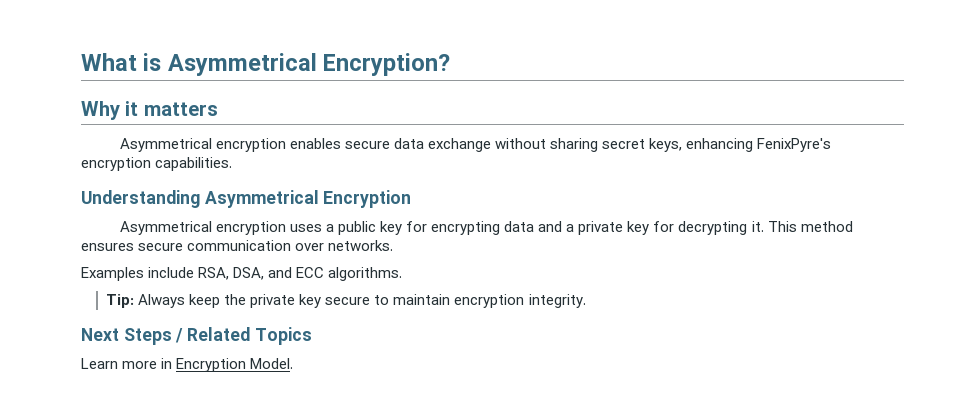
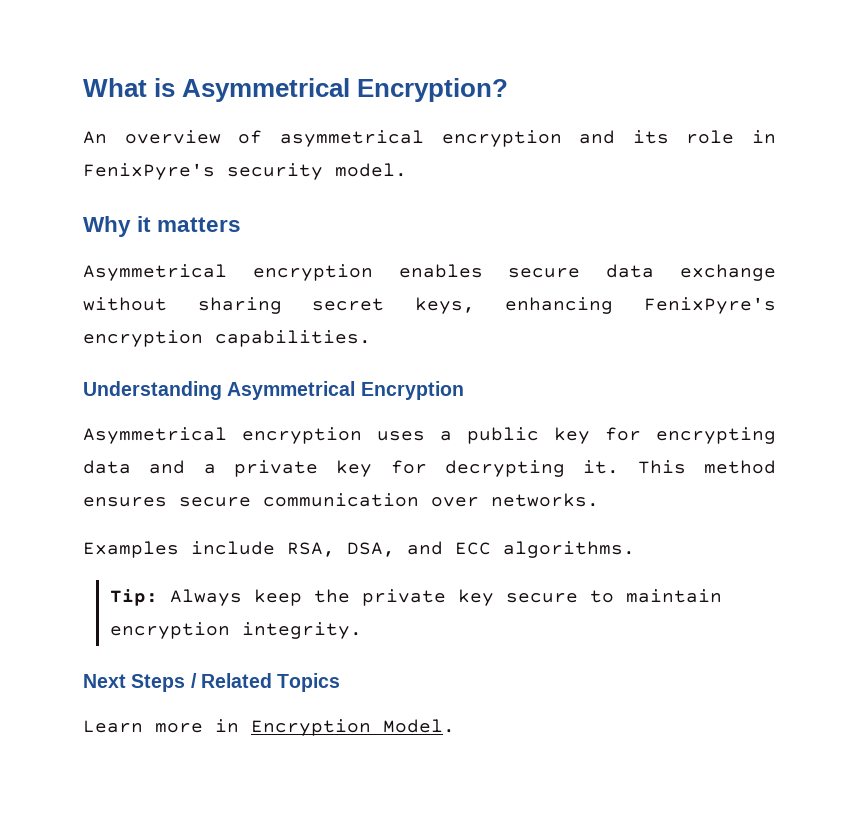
+ An overview of asymmetrical encryption and its role in FenixPyre's security model.

